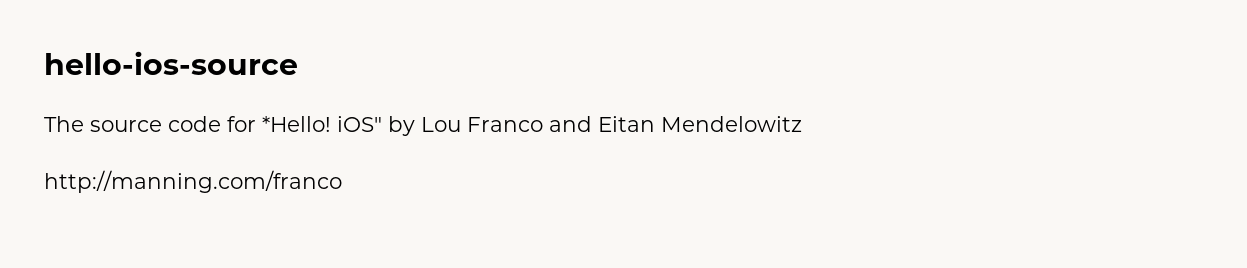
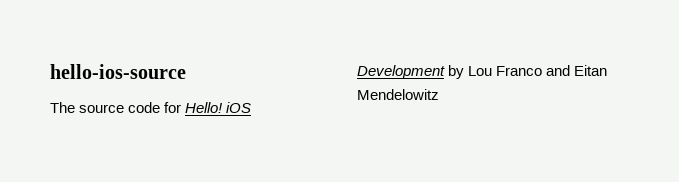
- The source code for *Hello! iOS" by Lou Franco and Eitan Mendelowitz
+ The source code for Hello! iOS Development by Lou Franco and Eitan Mendelowitz
- http://manning.com/franco

